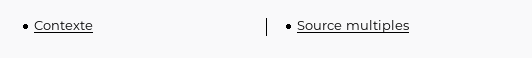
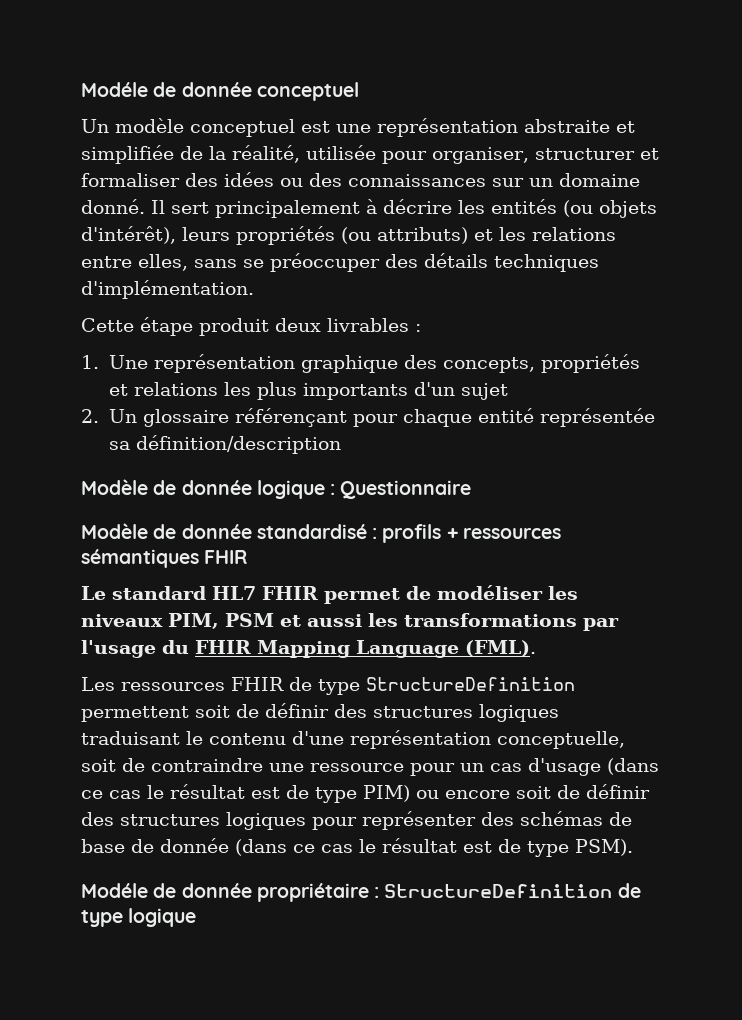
- Contexte
- Source multiples
+ Modéle de donnée conceptuel
+ Un modèle conceptuel est une représentation abstraite et simplifiée de la réalité, utilisée pour organiser, structurer et formaliser des idées ou des connaissances sur un domaine donné. Il sert principalement à décrire les entités (ou objets d'intérêt), leurs propriétés (ou attributs) et les relations entre elles, sans se préoccuper des détails techniques d'implémentation.
+ Cette étape produit deux livrables :
+ 1. Une représentation graphique des concepts, propriétés et relations les plus importants d'un sujet
+ 2. Un glossaire référençant pour chaque entité représentée sa définition/description
+ Modèle de donnée logique : Questionnaire
+ Modèle de donnée standardisé : profils + ressources sémantiques FHIR
+ Le standard HL7 FHIR permet de modéliser les niveaux PIM, PSM et aussi les transformations par l'usage du FHIR Mapping Language (FML).
+ Les ressources FHIR de type StructureDefinition permettent soit de définir des structures logiques traduisant le contenu d'une représentation conceptuelle, soit de contraindre une ressource pour un cas d'usage (dans ce cas le résultat est de type PIM) ou encore soit de définir des structures logiques pour représenter des schémas de base de donnée (dans ce cas le résultat est de type PSM).
+ Modéle de donnée propriétaire : StructureDefinition de type logique

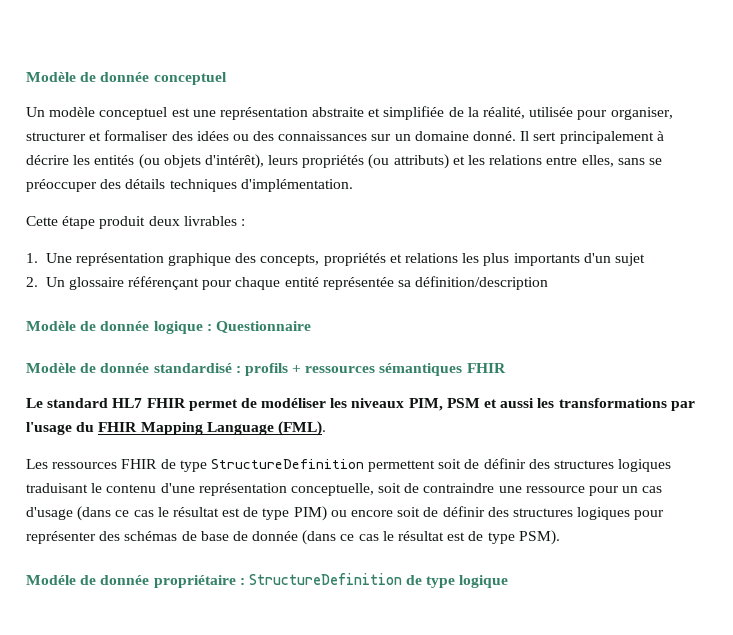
- Modéle de donnée conceptuel
+ Modèle de donnée conceptuel

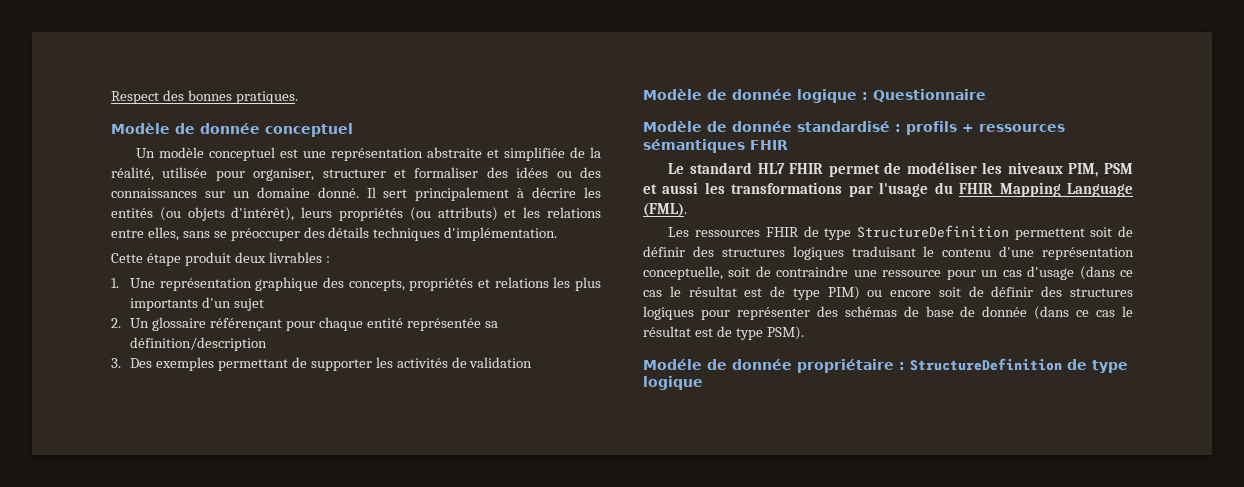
+ Respect des bonnes pratiques.
+ 3. Des exemples permettant de supporter les activités de validation

